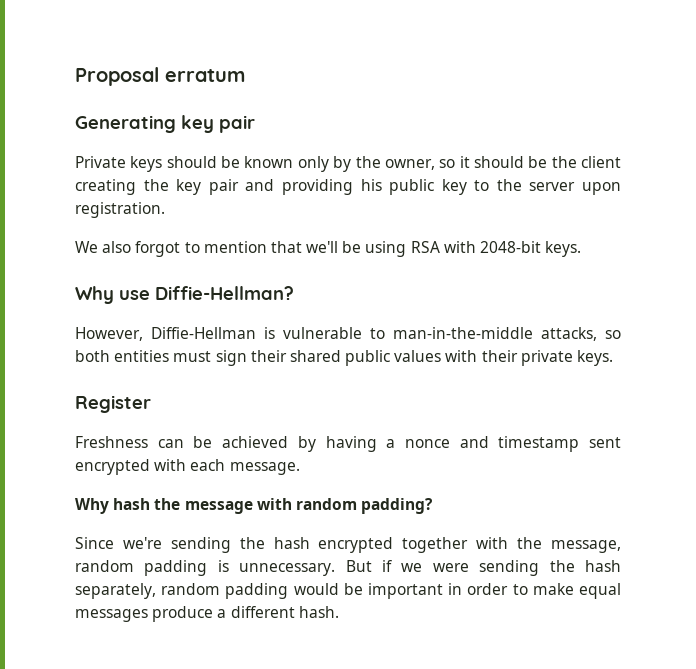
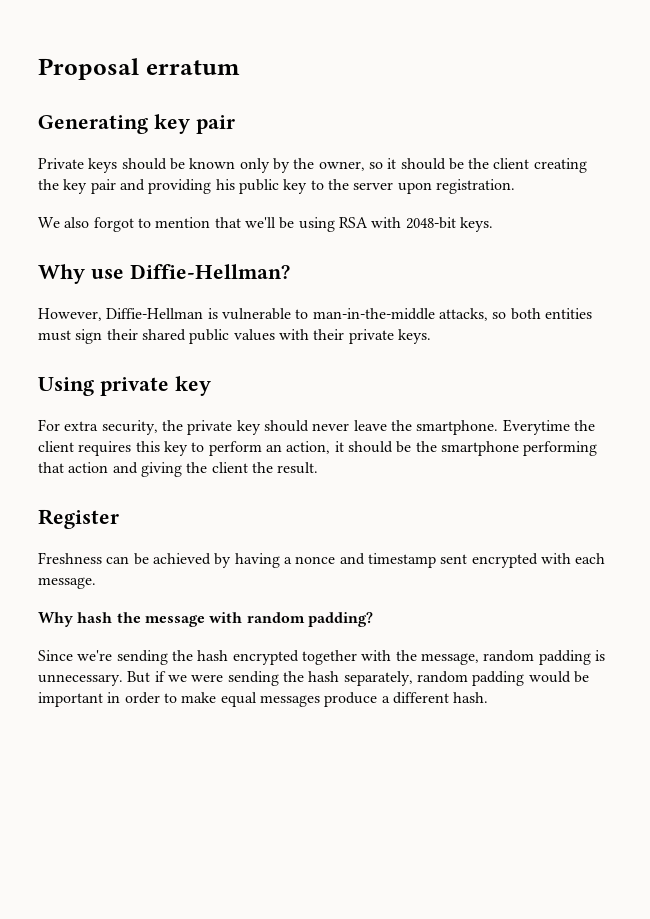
+ Using private key
+ For extra security, the private key should never leave the smartphone. Everytime the client requires this key to perform an action, it should be the smartphone performing that action and giving the client the result.

